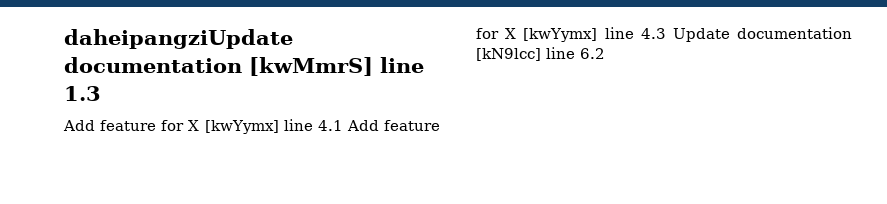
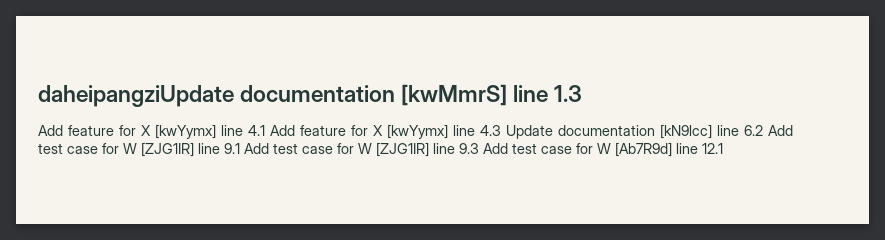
- Add feature for X [kwYymx] line 4.1 Add feature for X [kwYymx] line 4.3 Update documentation [kN9lcc] line 6.2
+ Add feature for X [kwYymx] line 4.1 Add feature for X [kwYymx] line 4.3 Update documentation [kN9lcc] line 6.2 Add test case for W [ZJG1IR] line 9.1 Add test case for W [ZJG1IR] line 9.3 Add test case for W [Ab7R9d] line 12.1

